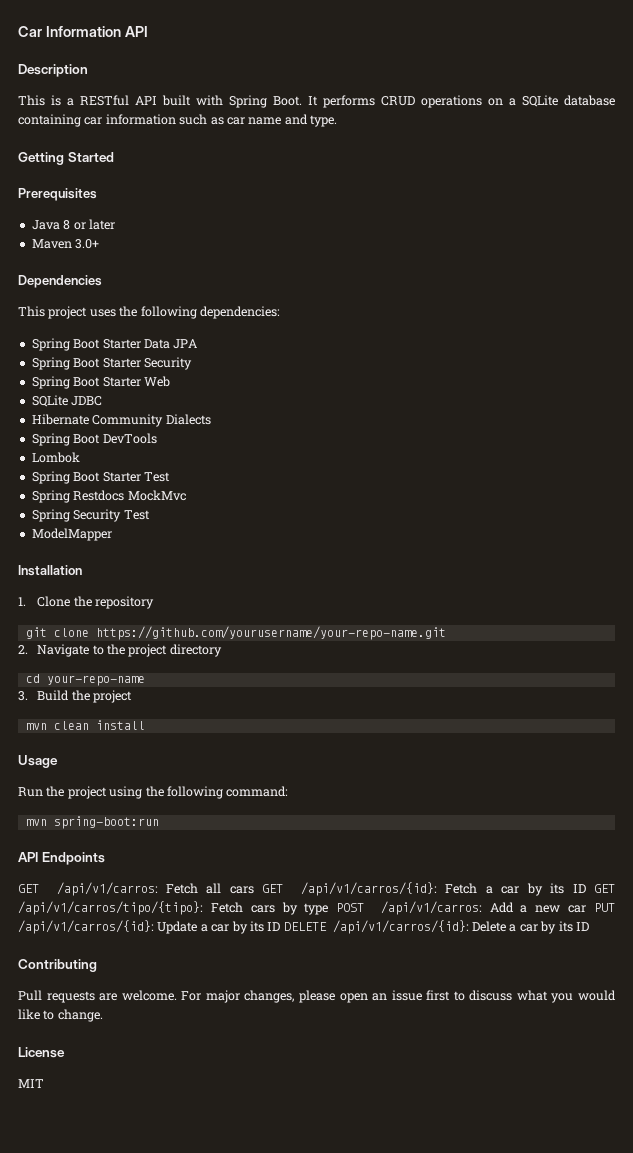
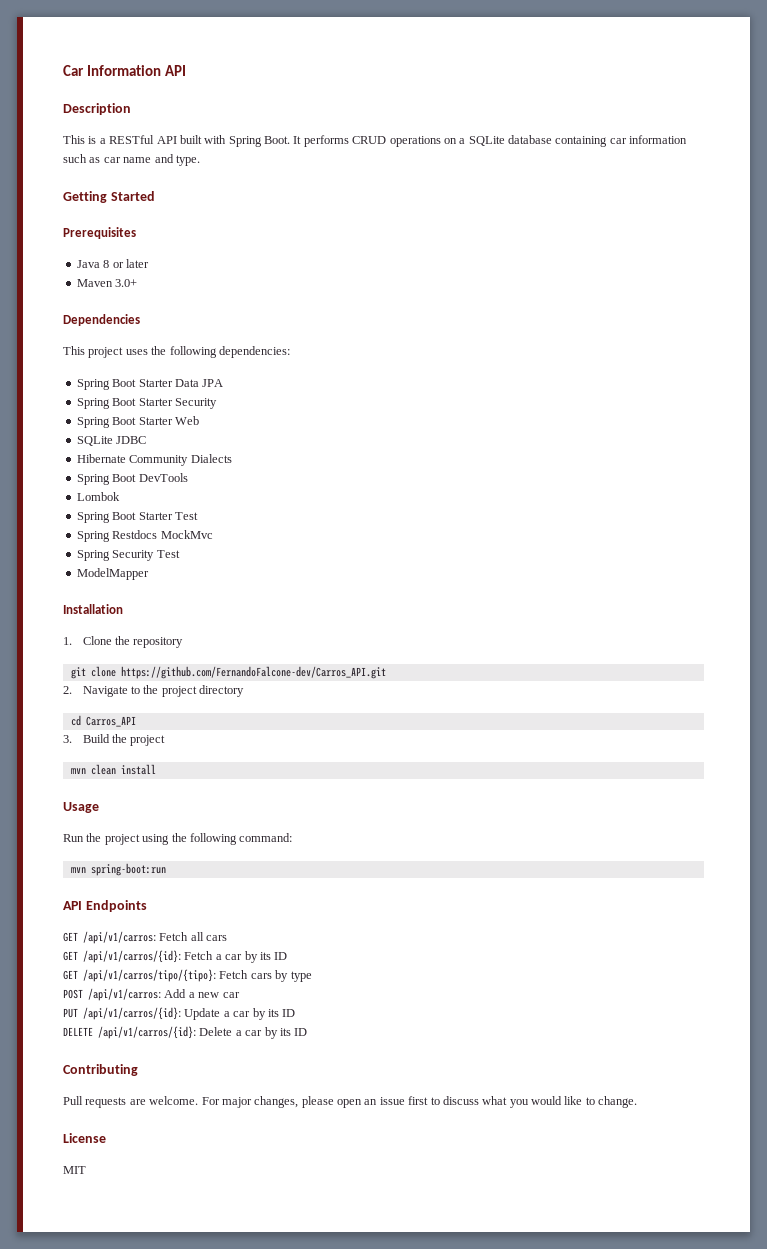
- git clone https://github.com/yourusername/your-repo-name.git
+ git clone https://github.com/FernandoFalcone-dev/Carros_API.git
- cd your-repo-name
+ cd Carros_API
- GET /api/v1/carros: Fetch all cars GET /api/v1/carros/{id}: Fetch a car by its ID GET /api/v1/carros/tipo/{tipo}: Fetch cars by type POST /api/v1/carros: Add a new car PUT /api/v1/carros/{id}: Update a car by its ID DELETE /api/v1/carros/{id}: Delete a car by its ID
+ GET /api/v1/carros: Fetch all cars
+ GET /api/v1/carros/{id}: Fetch a car by its ID
+ GET /api/v1/carros/tipo/{tipo}: Fetch cars by type
+ POST /api/v1/carros: Add a new car
+ PUT /api/v1/carros/{id}: Update a car by its ID
+ DELETE /api/v1/carros/{id}: Delete a car by its ID

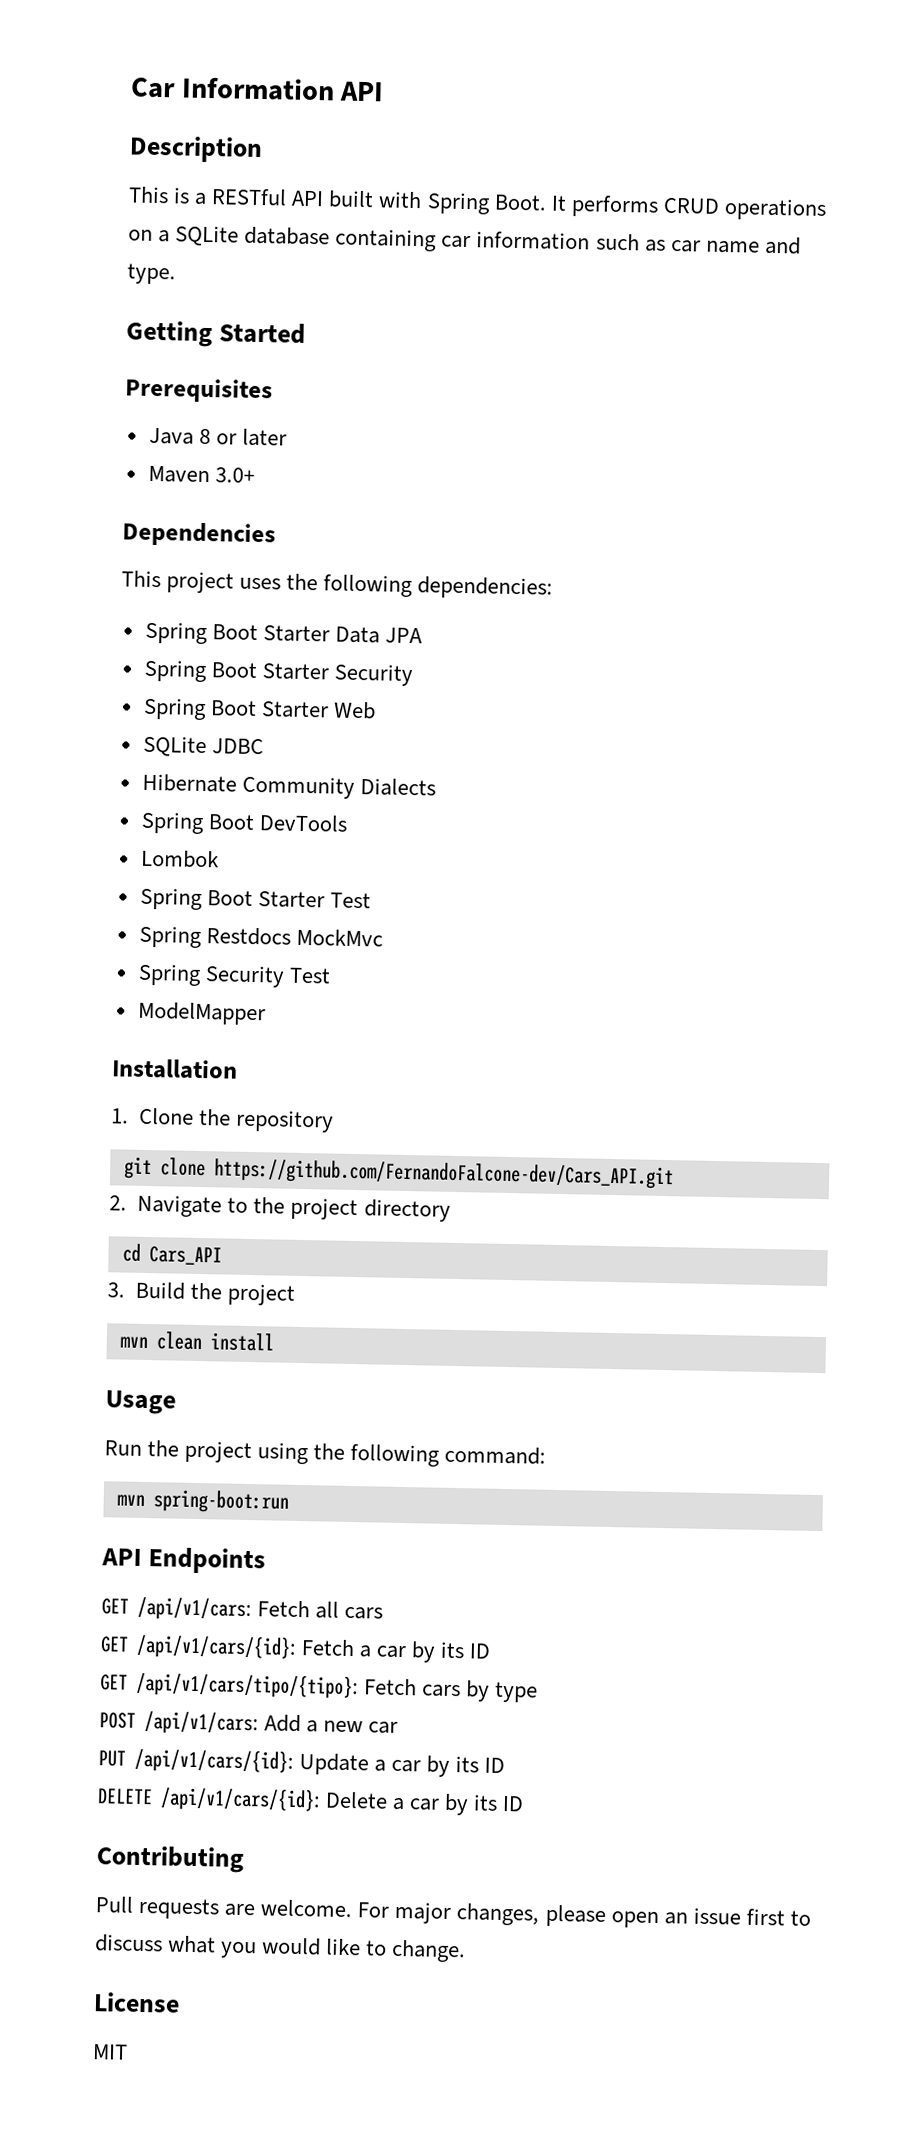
- git clone https://github.com/FernandoFalcone-dev/Carros_API.git
+ git clone https://github.com/FernandoFalcone-dev/Cars_API.git
- cd Carros_API
+ cd Cars_API
- GET /api/v1/carros: Fetch all cars
+ GET /api/v1/cars: Fetch all cars
- GET /api/v1/carros/{id}: Fetch a car by its ID
+ GET /api/v1/cars/{id}: Fetch a car by its ID
- GET /api/v1/carros/tipo/{tipo}: Fetch cars by type
+ GET /api/v1/cars/tipo/{tipo}: Fetch cars by type
- POST /api/v1/carros: Add a new car
+ POST /api/v1/cars: Add a new car
- PUT /api/v1/carros/{id}: Update a car by its ID
+ PUT /api/v1/cars/{id}: Update a car by its ID
- DELETE /api/v1/carros/{id}: Delete a car by its ID
+ DELETE /api/v1/cars/{id}: Delete a car by its ID

